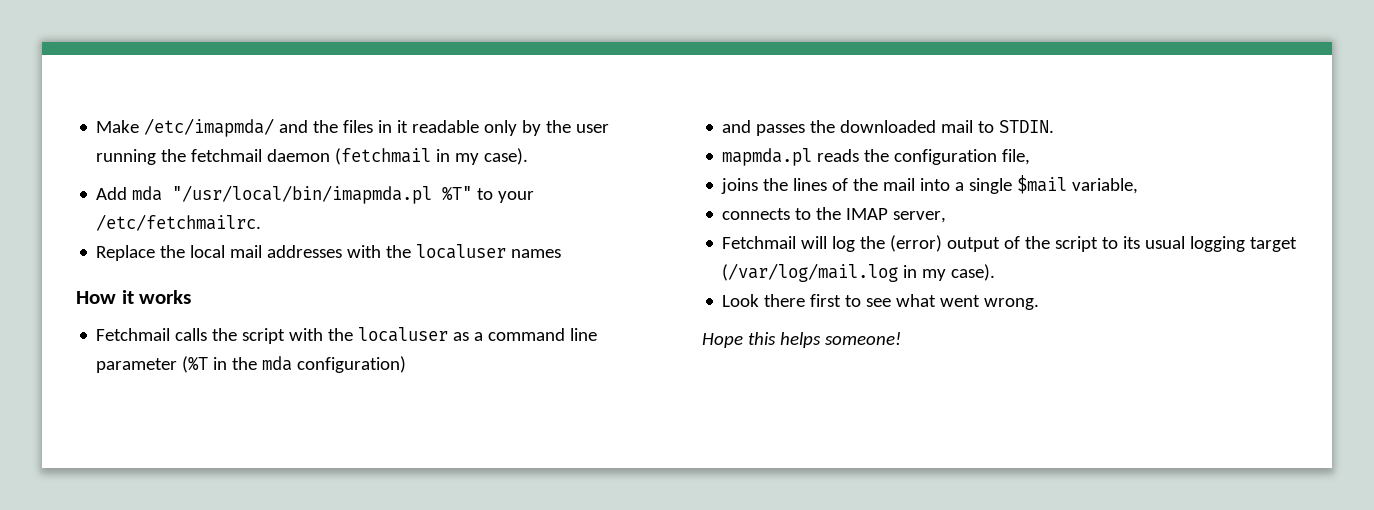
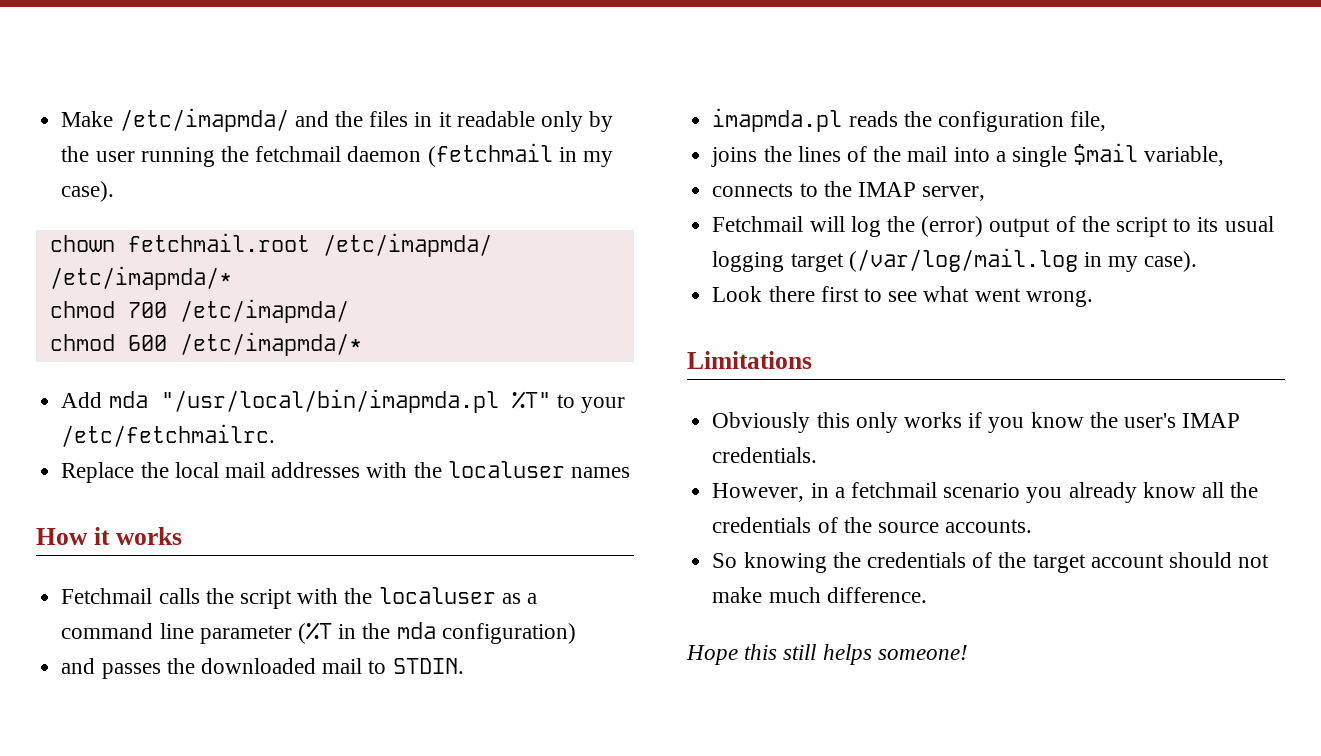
+ chown fetchmail.root /etc/imapmda/ /etc/imapmda/*
+ chmod 700 /etc/imapmda/
+ chmod 600 /etc/imapmda/*
- mapmda.pl reads the configuration file,
+ imapmda.pl reads the configuration file,
+ Limitations
+ Obviously this only works if you know the user's IMAP credentials.
+ However, in a fetchmail scenario you already know all the credentials of the source accounts.
+ So knowing the credentials of the target account should not make much difference.
- Hope this helps someone!
+ Hope this still helps someone!

